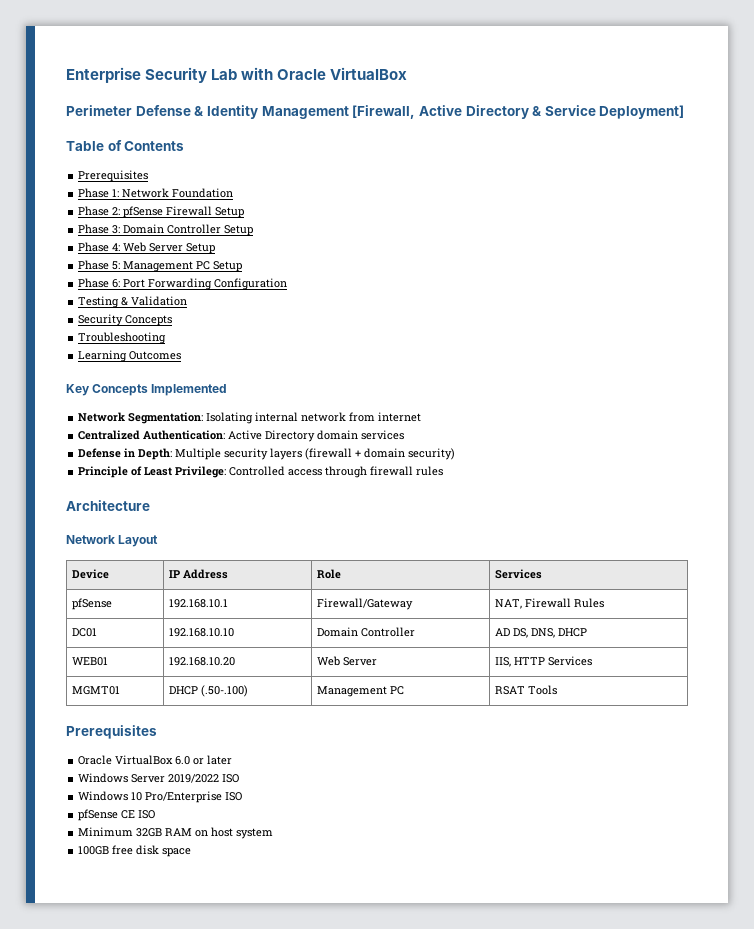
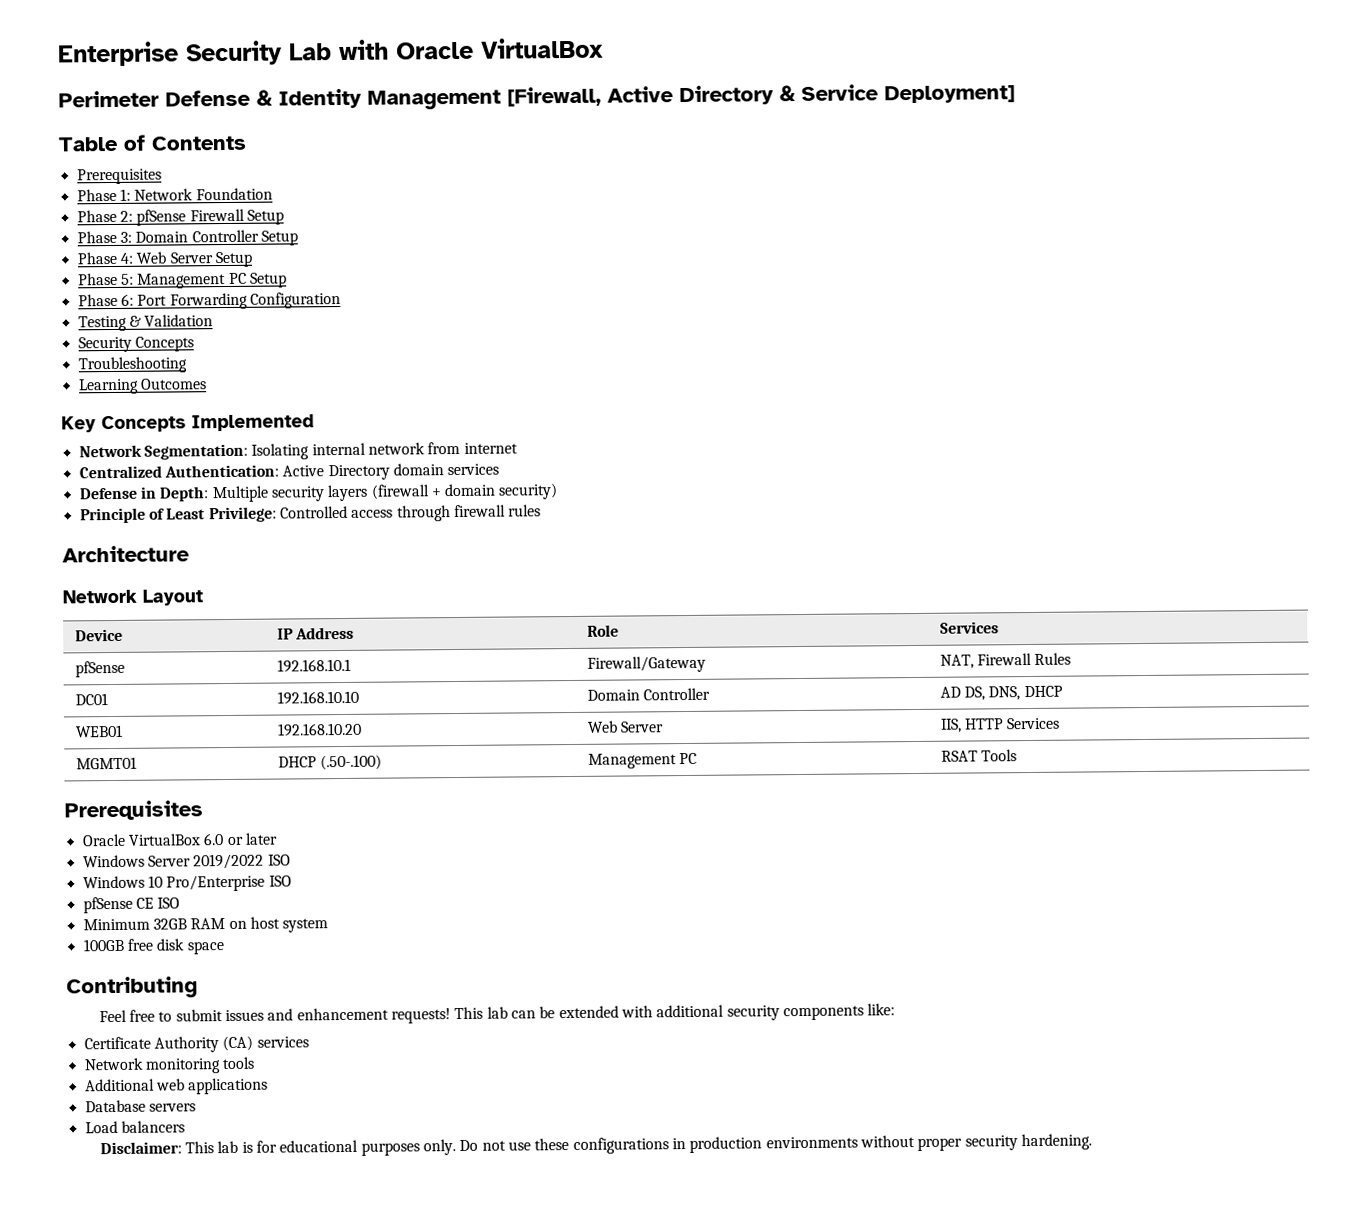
+ Contributing
+ Feel free to submit issues and enhancement requests! This lab can be extended with additional security components like:
+ Certificate Authority (CA) services
+ Network monitoring tools
+ Additional web applications
+ Database servers
+ Load balancers
+ Disclaimer: This lab is for educational purposes only. Do not use these configurations in production environments without proper security hardening.

